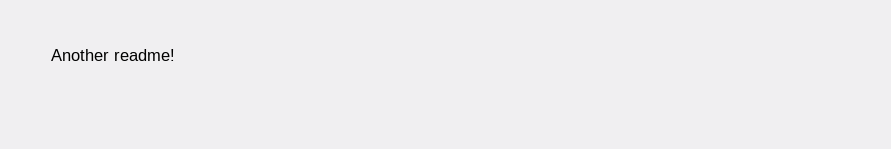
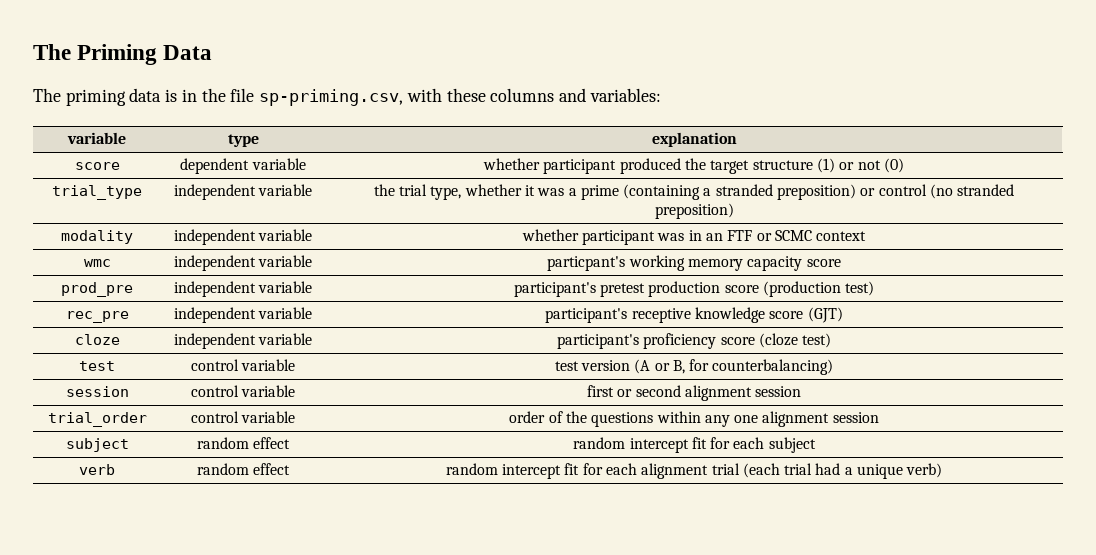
- Another readme!
+ The Priming Data
+ The priming data is in the file sp-priming.csv, with these columns and variables:
+ variable | type | explanation
+ score | dependent variable | whether participant produced the target structure (1) or not (0)
+ trial_type | independent variable | the trial type, whether it was a prime (containing a stranded preposition) or control (no stranded preposition)
+ modality | independent variable | whether participant was in an FTF or SCMC context
+ wmc | independent variable | particpant's working memory capacity score
+ prod_pre | independent variable | participant's pretest production score (production test)
+ rec_pre | independent variable | participant's receptive knowledge score (GJT)
+ cloze | independent variable | participant's proficiency score (cloze test)
+ test | control variable | test version (A or B, for counterbalancing)
+ session | control variable | first or second alignment session
+ trial_order | control variable | order of the questions within any one alignment session
+ subject | random effect | random intercept fit for each subject
+ verb | random effect | random intercept fit for each alignment trial (each trial had a unique verb)

